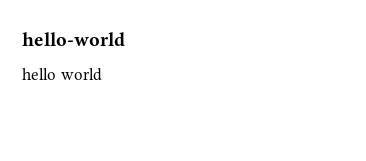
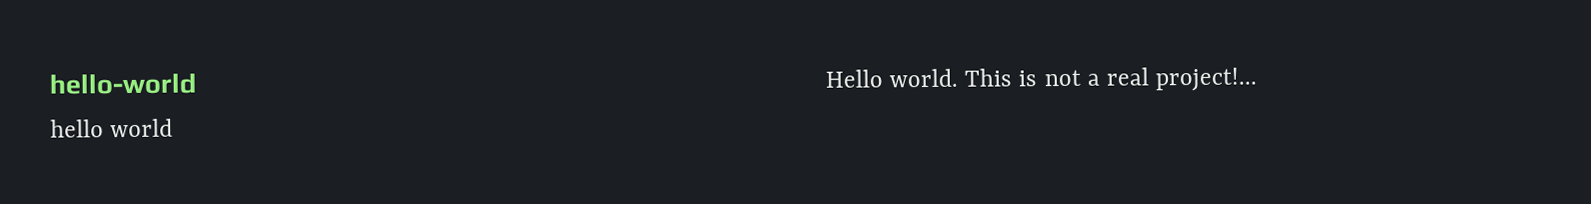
+ Hello world. This is not a real project!...

